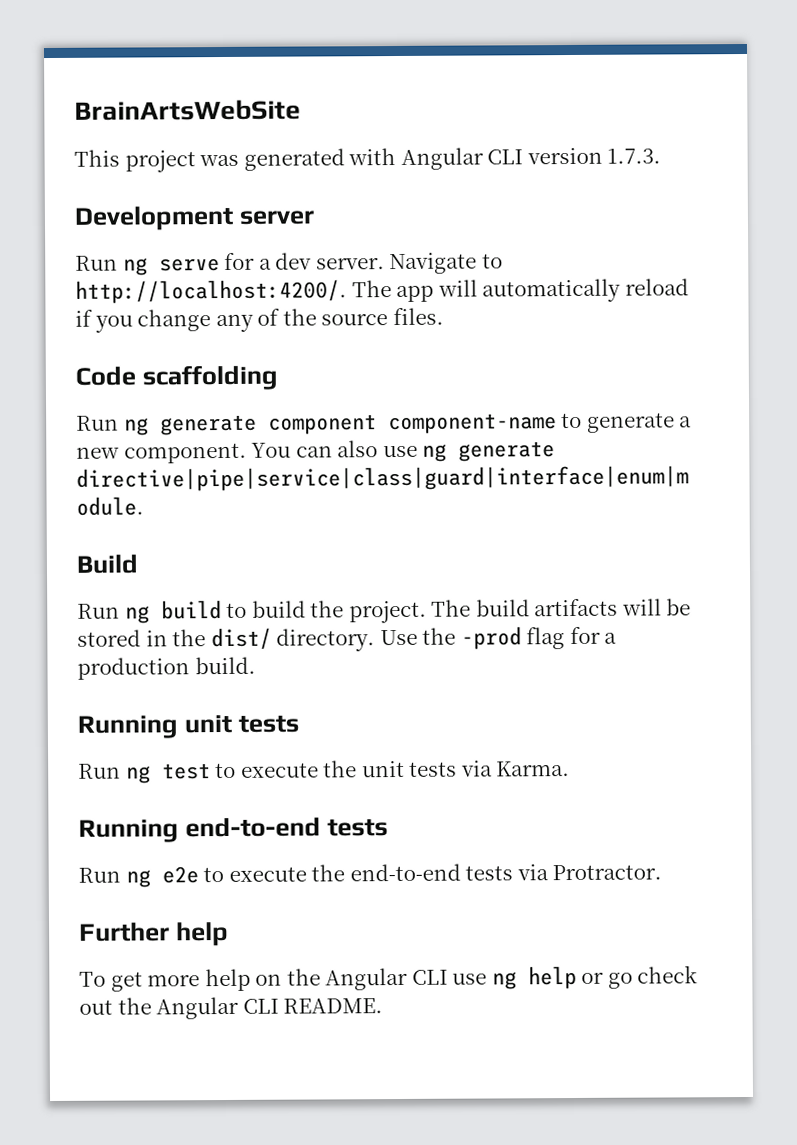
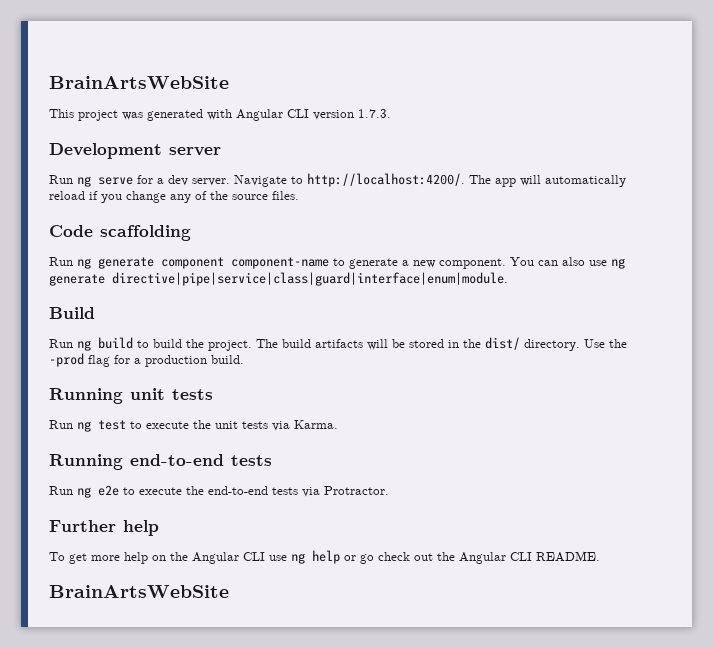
  To get more help on the Angular CLI use ng help or go check out the Angular CLI README.
+ BrainArtsWebSite

